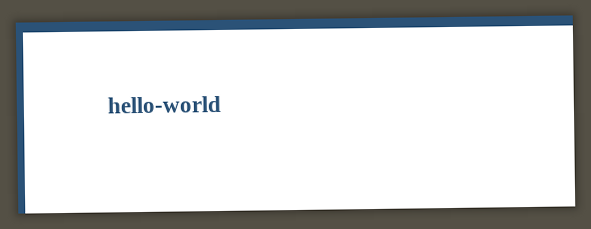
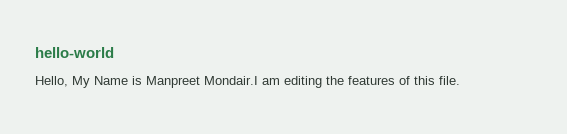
+ Hello, My Name is Manpreet Mondair.I am editing the features of this file.

